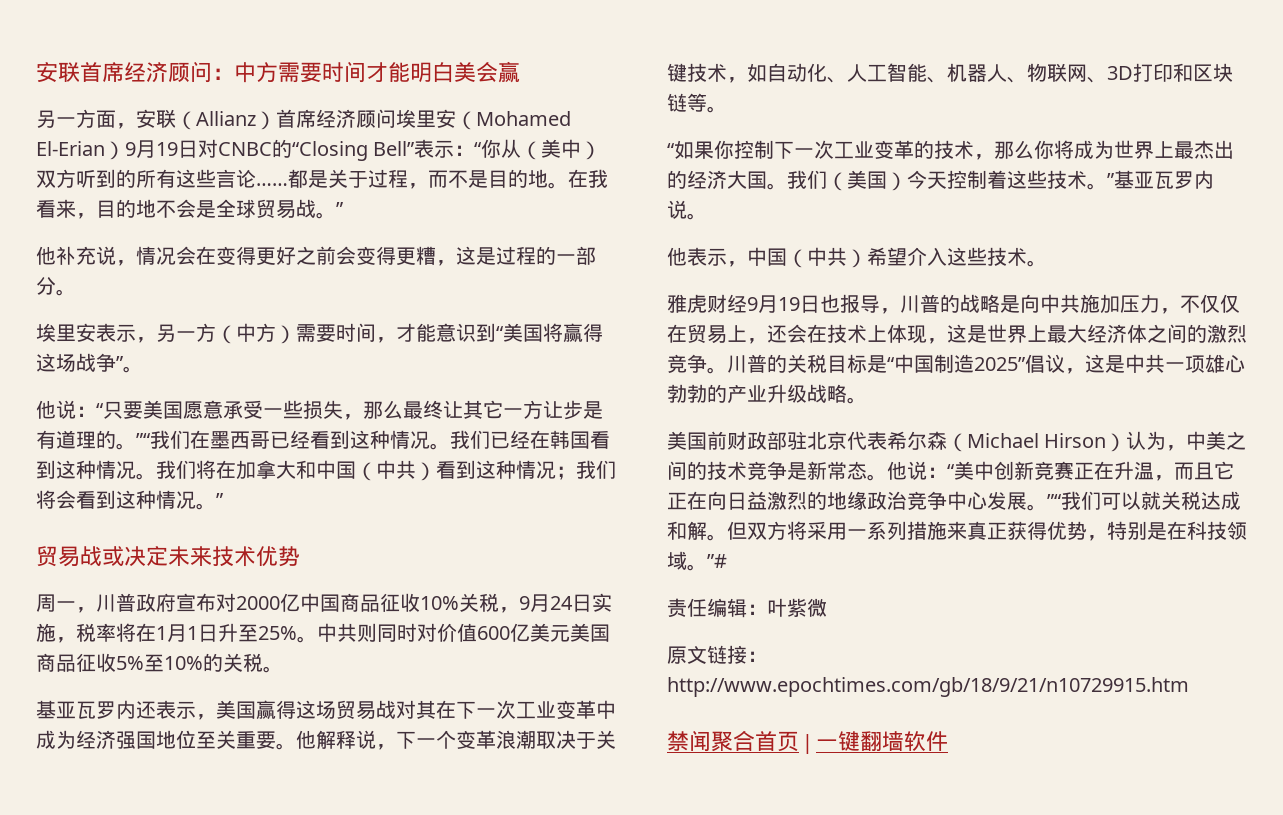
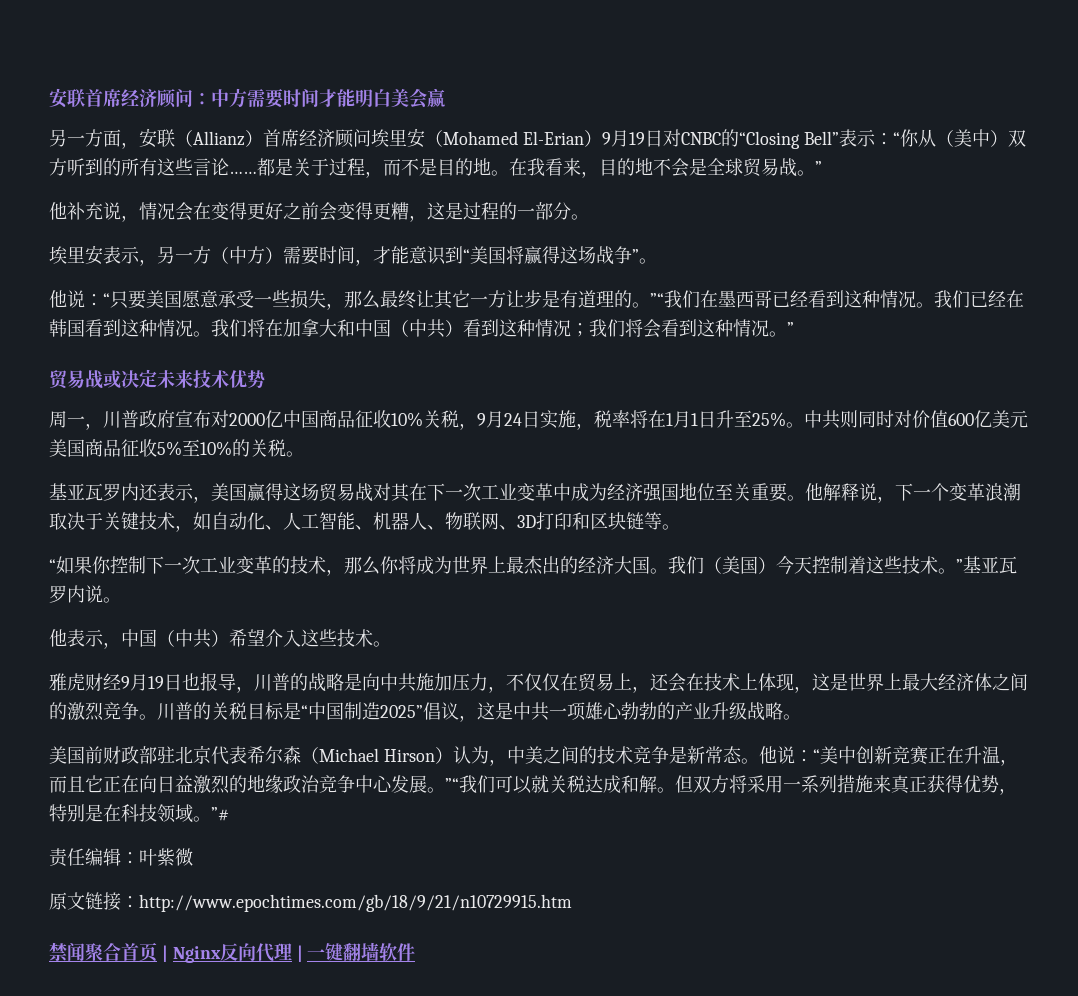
- 禁闻聚合首页 | 一键翻墙软件
+ 禁闻聚合首页 | Nginx反向代理 | 一键翻墙软件

